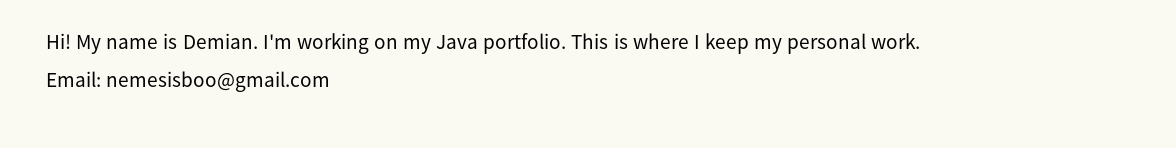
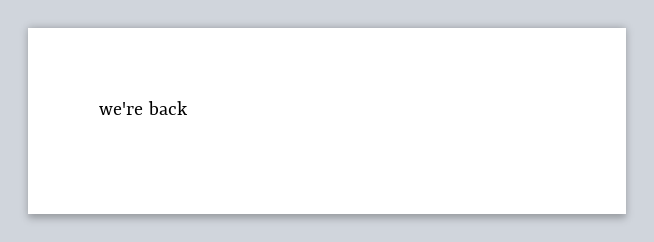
- Hi! My name is Demian. I'm working on my Java portfolio. This is where I keep my personal work.
- Email: nemesisboo@gmail.com
+ we're back

